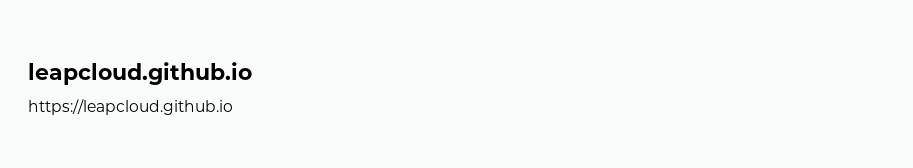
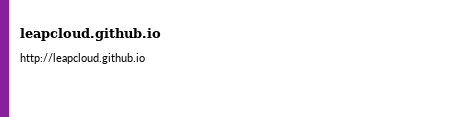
- https://leapcloud.github.io
+ http://leapcloud.github.io

